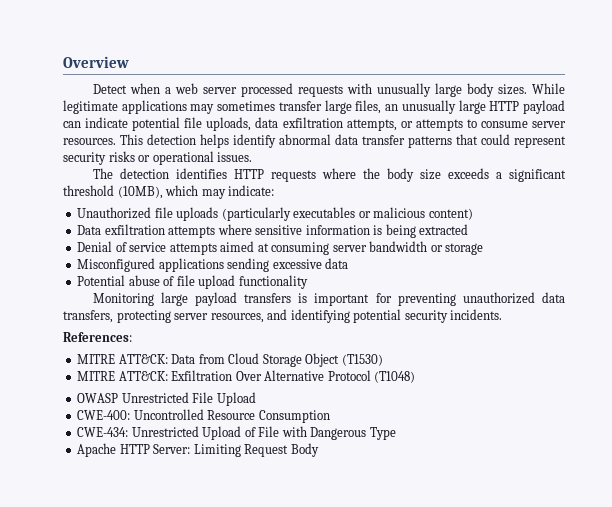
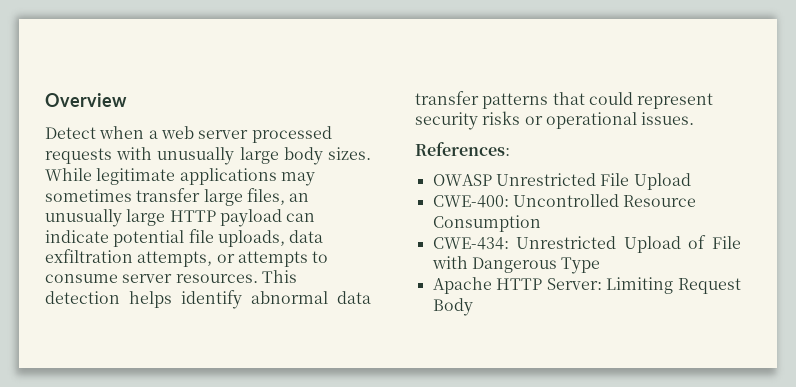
- The detection identifies HTTP requests where the body size exceeds a significant threshold (10MB), which may indicate:
- Unauthorized file uploads (particularly executables or malicious content)
- Data exfiltration attempts where sensitive information is being extracted
- Denial of service attempts aimed at consuming server bandwidth or storage
- Misconfigured applications sending excessive data
- Potential abuse of file upload functionality
- Monitoring large payload transfers is important for preventing unauthorized data transfers, protecting server resources, and identifying potential security incidents.
  References:
- MITRE ATT&CK: Data from Cloud Storage Object (T1530)
- MITRE ATT&CK: Exfiltration Over Alternative Protocol (T1048)

